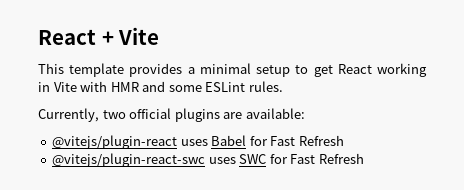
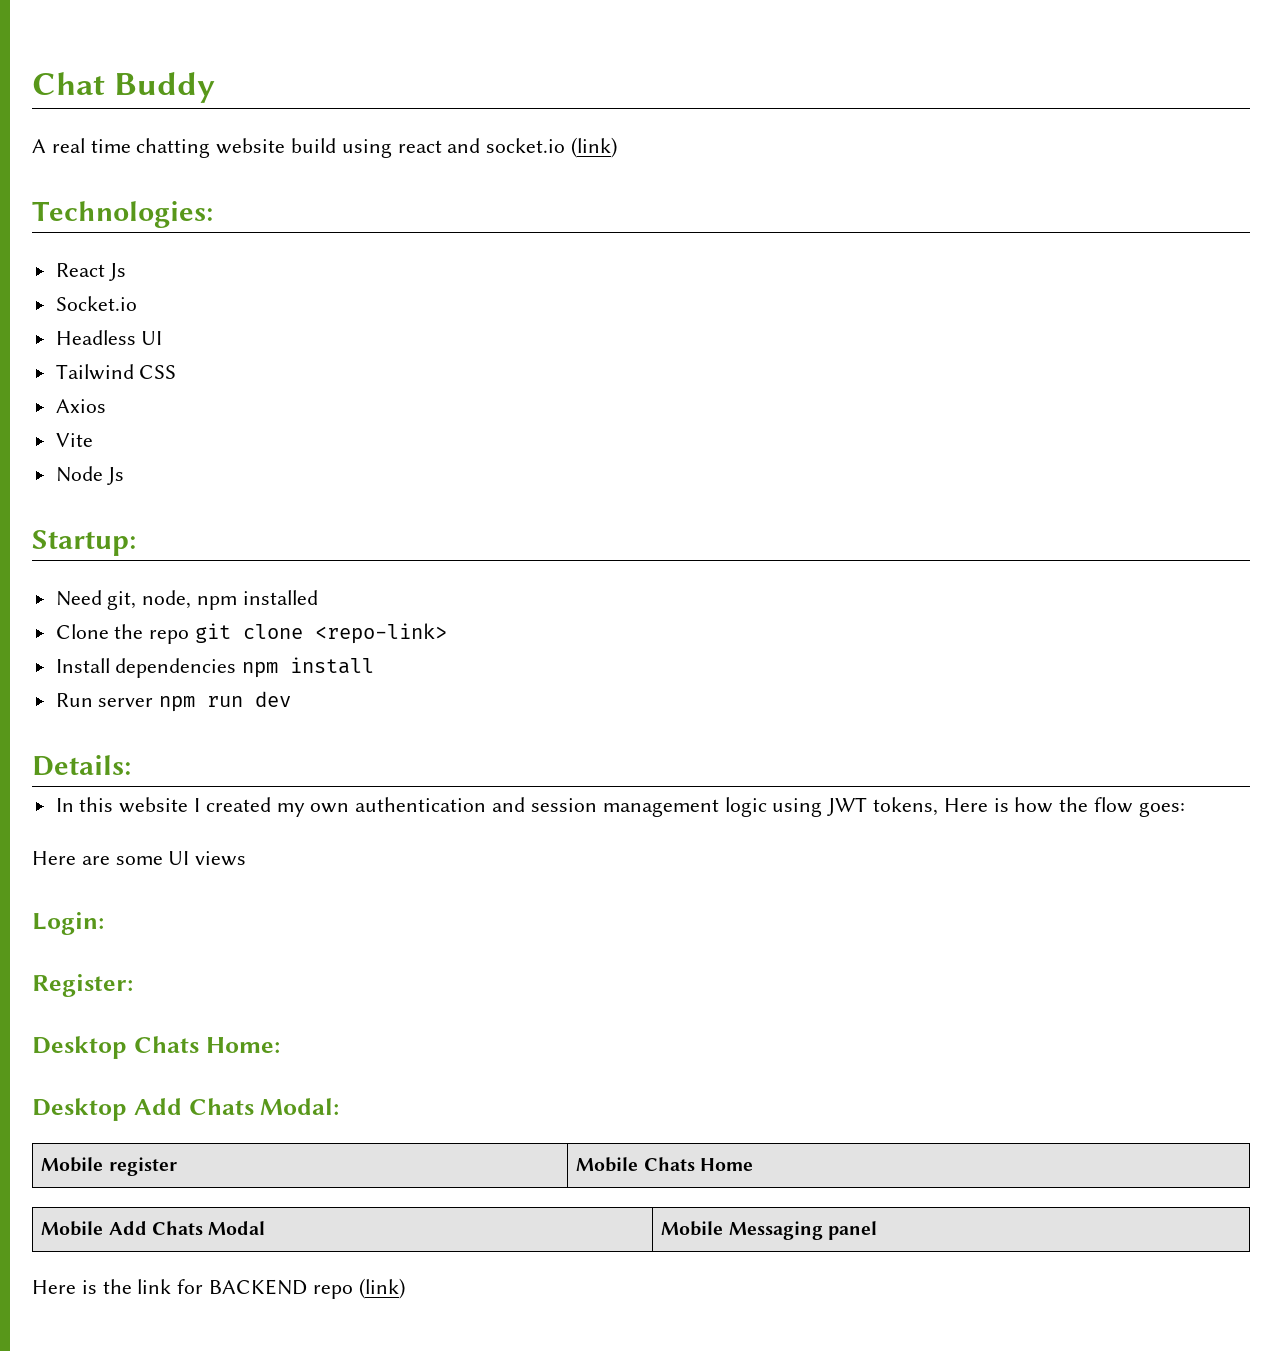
- React + Vite
- This template provides a minimal setup to get React working in Vite with HMR and some ESLint rules.
- Currently, two official plugins are available:
- @vitejs/plugin-react uses Babel for Fast Refresh
- @vitejs/plugin-react-swc uses SWC for Fast Refresh
+ Chat Buddy
+ A real time chatting website build using react and socket.io (link)
+ Technologies:
+ React Js
+ Socket.io
+ Headless UI
+ Tailwind CSS
+ Axios
+ Vite
+ Node Js
+ Startup:
+ Need git, node, npm installed
+ Clone the repo git clone <repo-link>
+ Install dependencies npm install
+ Run server npm run dev
+ Details:
+ In this website I created my own authentication and session management logic using JWT tokens, Here is how the flow goes:
+ Here are some UI views
+ Login:
+ Register:
+ Desktop Chats Home:
+ Desktop Add Chats Modal:
+ Mobile register | Mobile Chats Home
+ Mobile Add Chats Modal | Mobile Messaging panel
+ Here is the link for BACKEND repo (link)

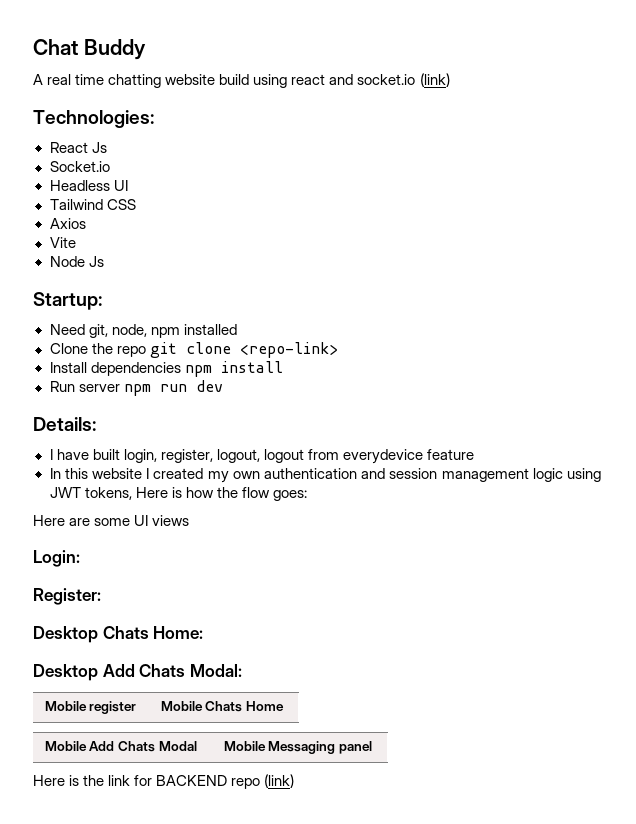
+ I have built login, register, logout, logout from everydevice feature

